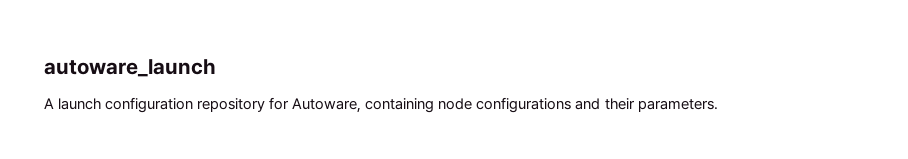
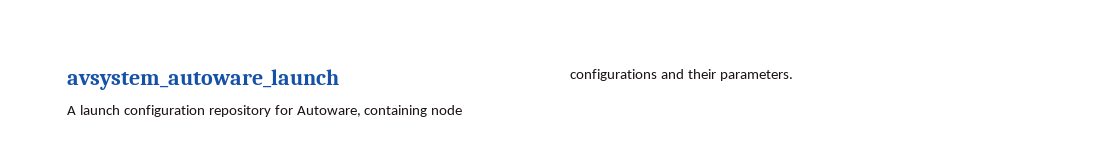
- autoware_launch
+ avsystem_autoware_launch

